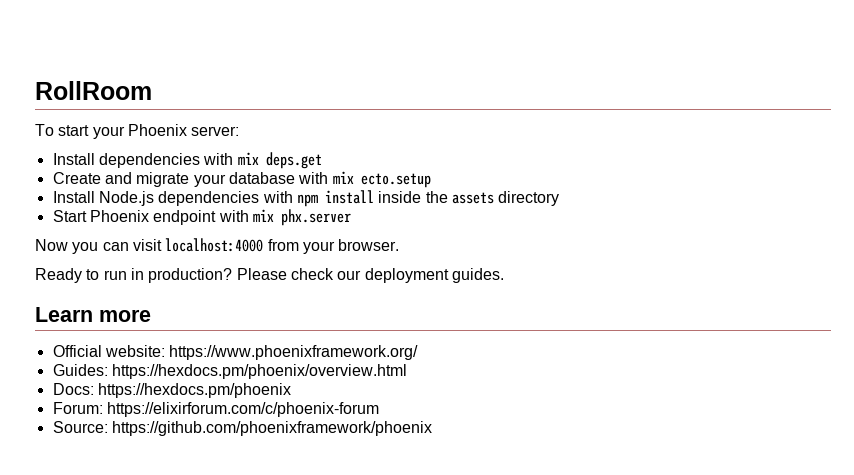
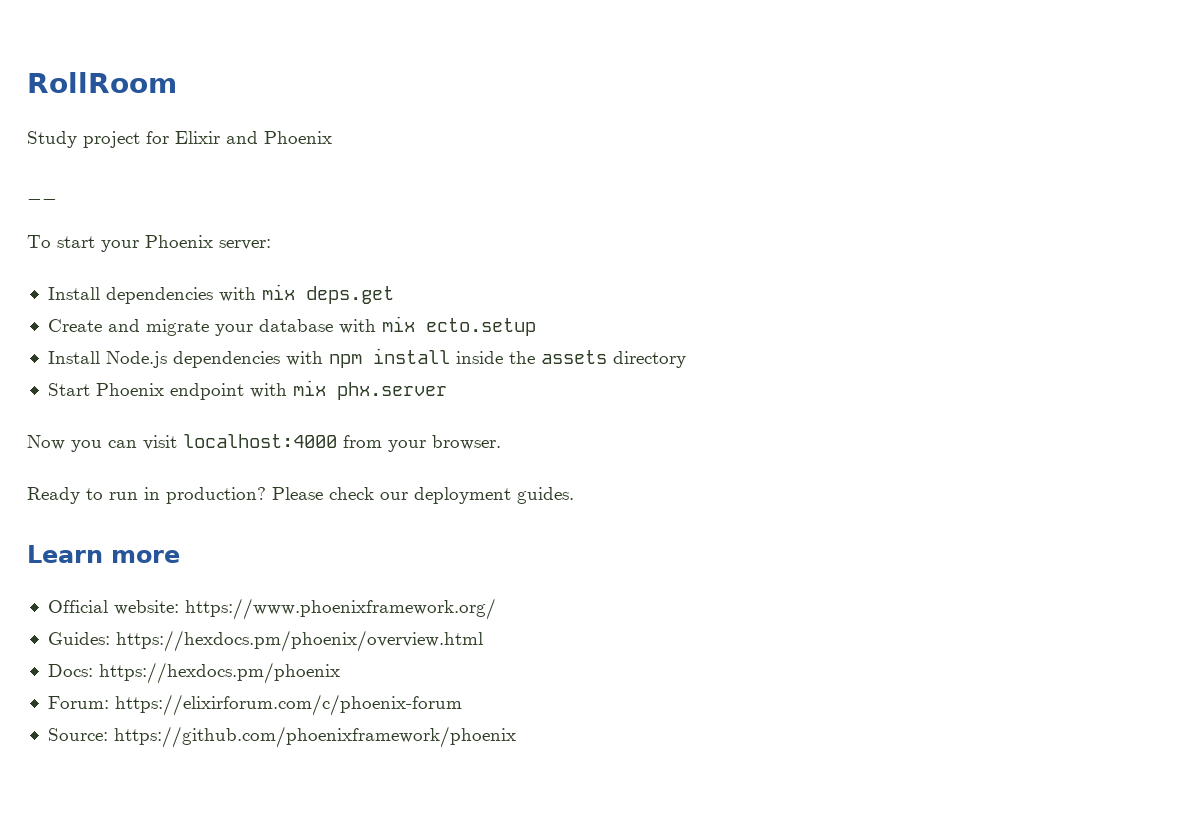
+ Study project for Elixir and Phoenix
+ __

